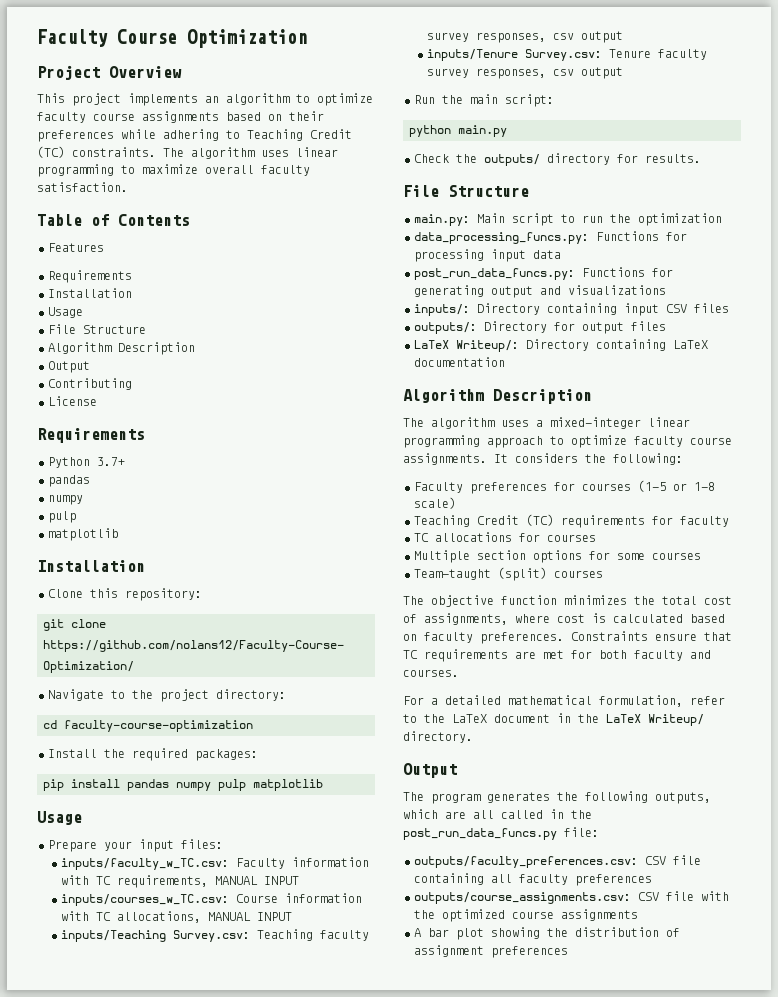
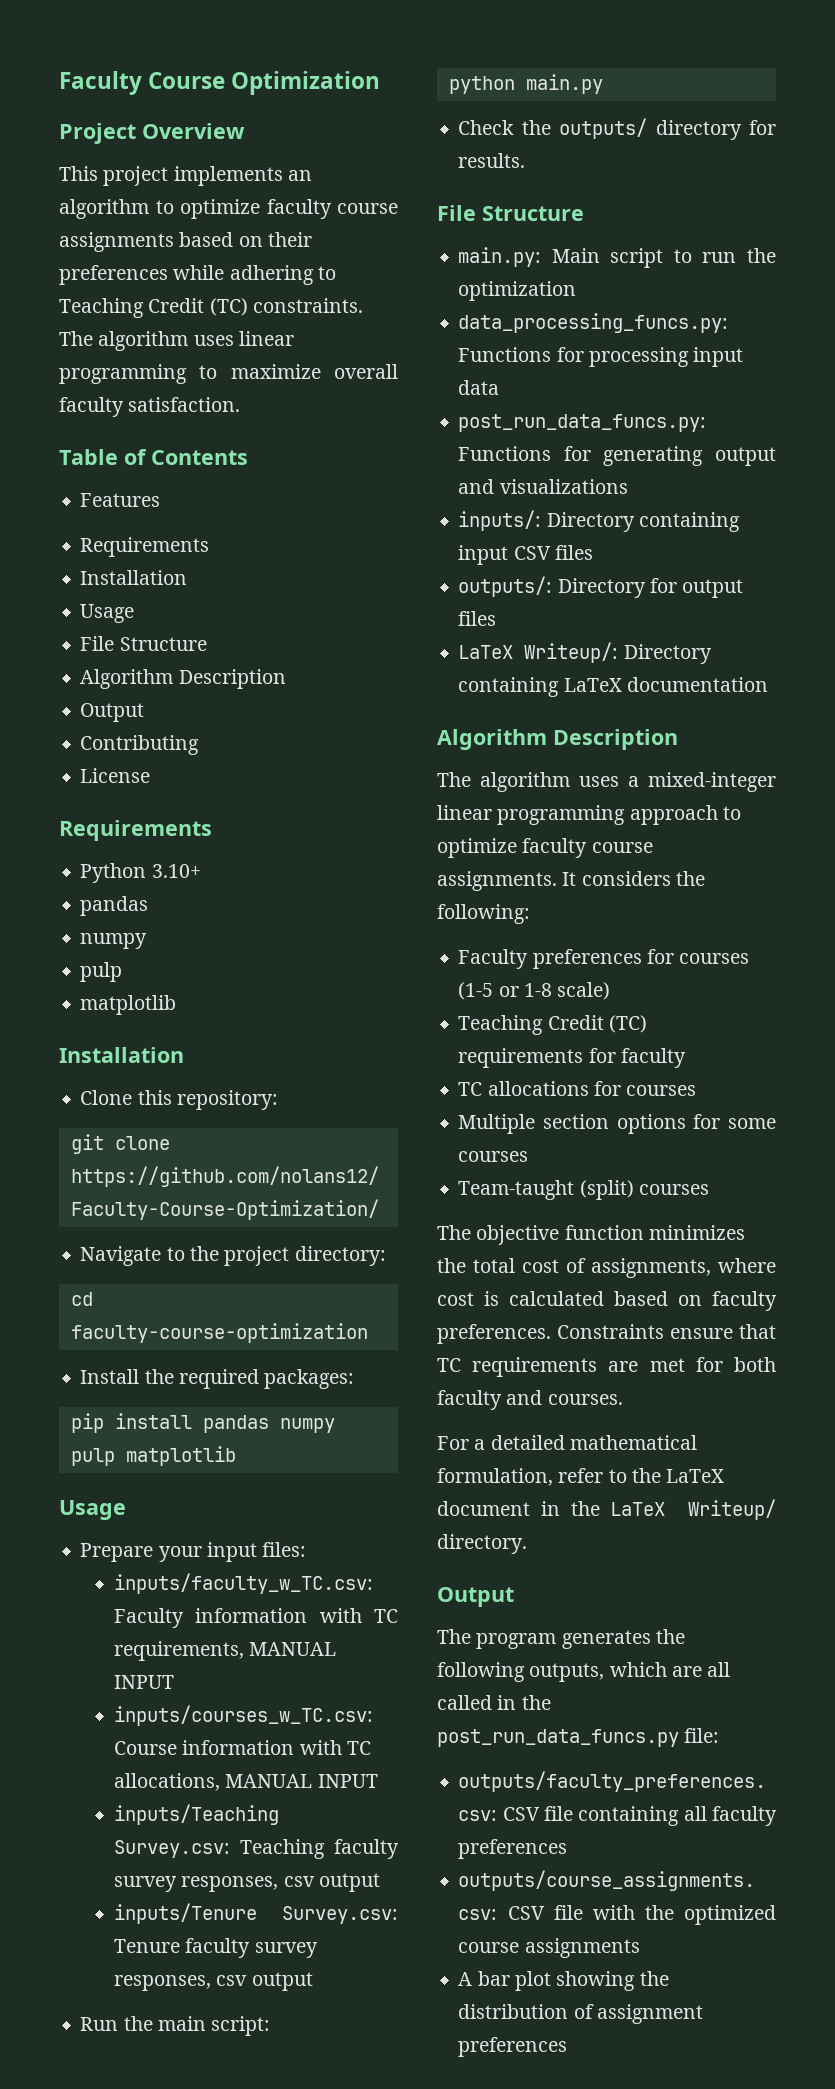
- Python 3.7+
+ Python 3.10+

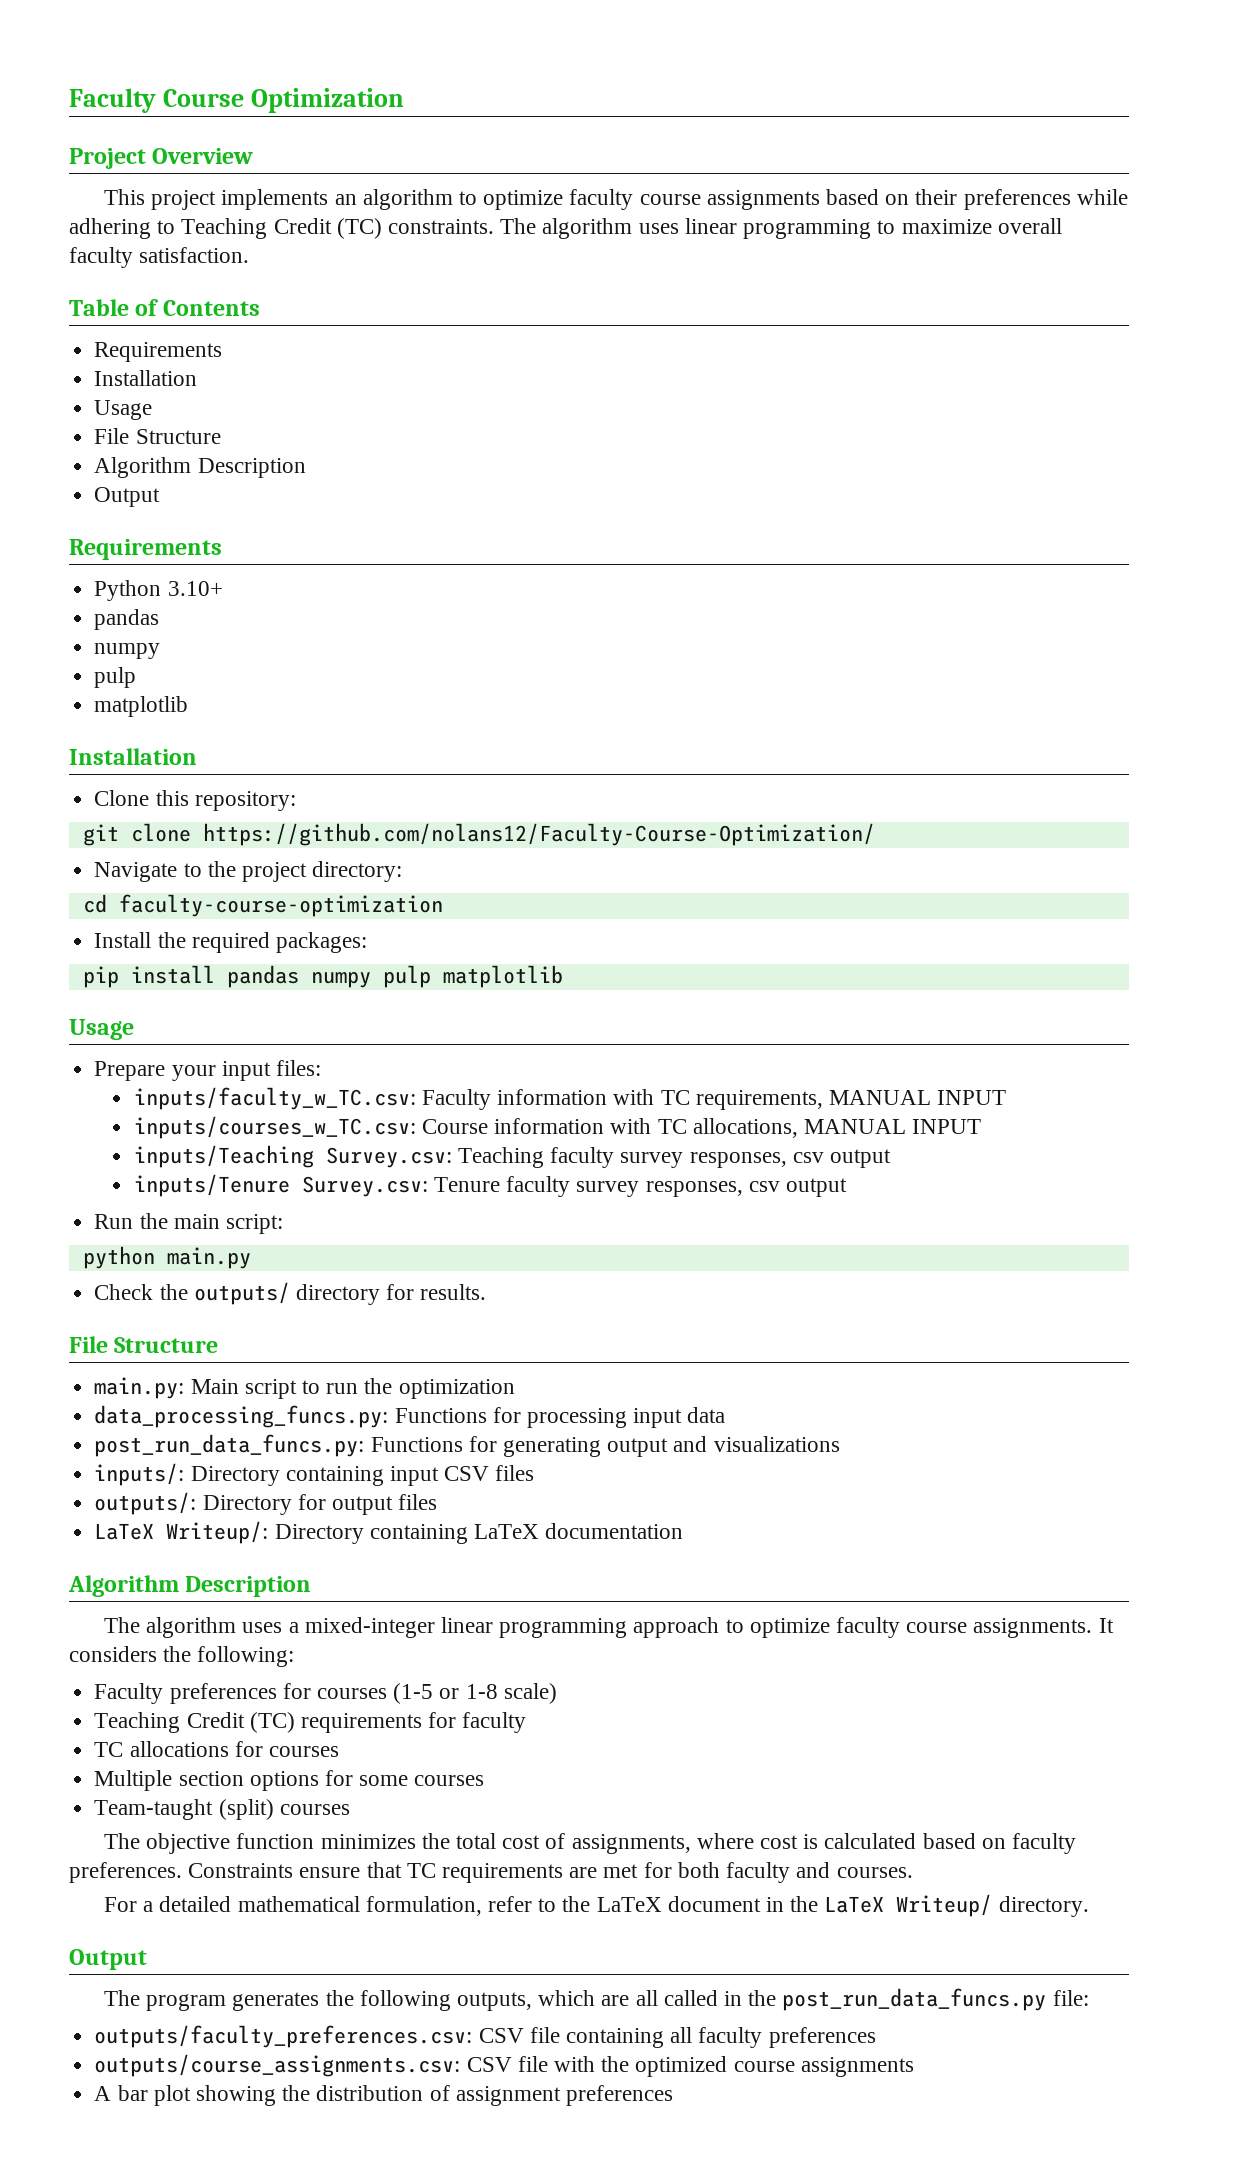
- Features
- Contributing
- License

